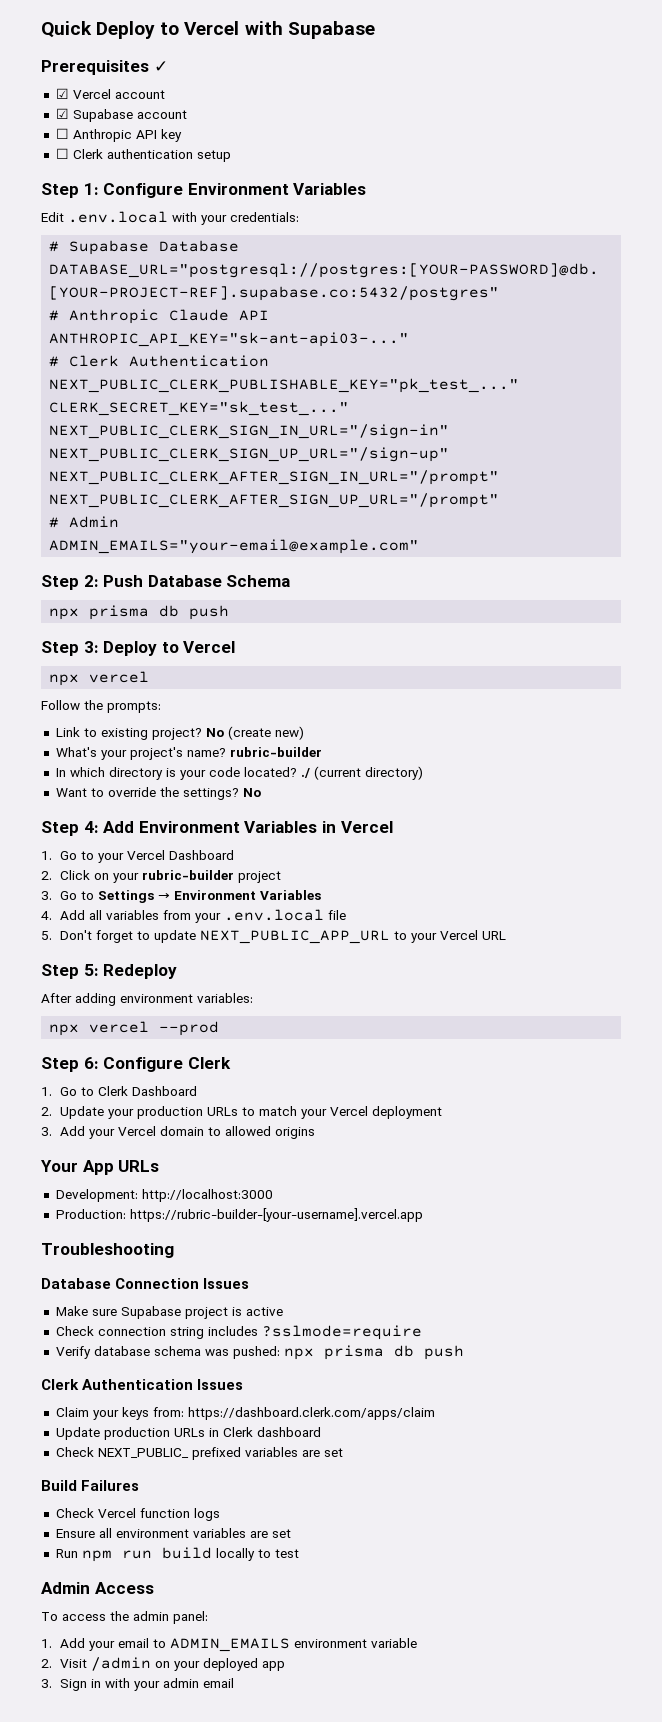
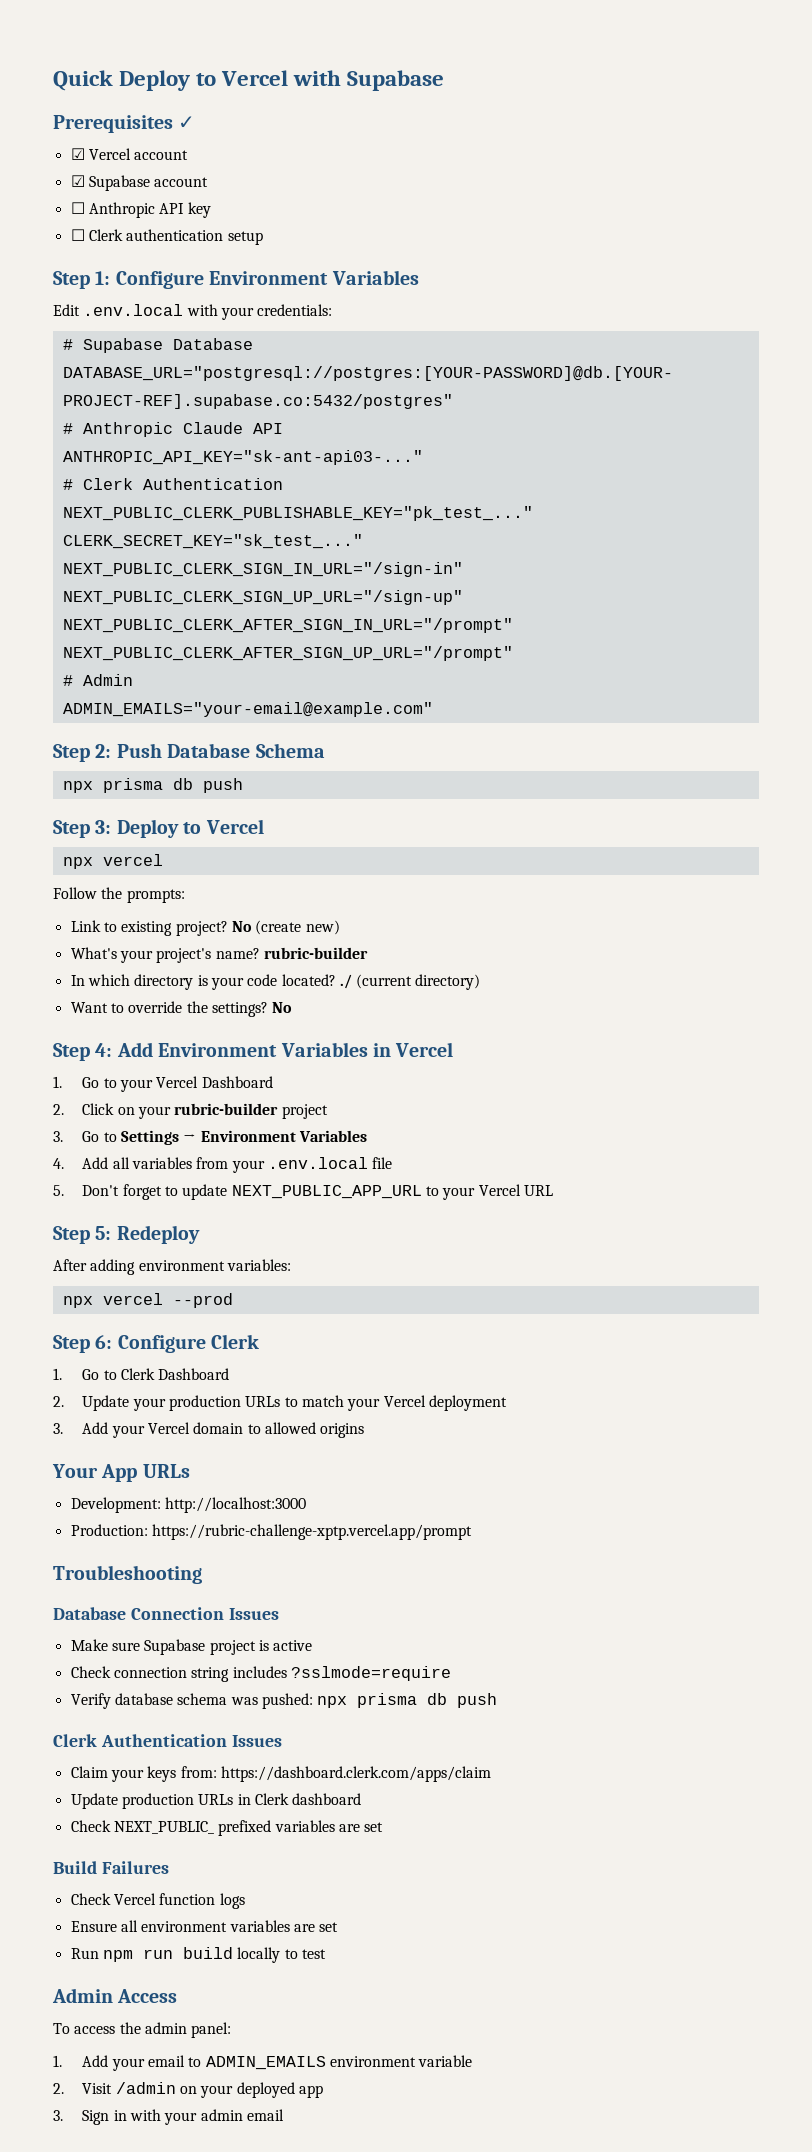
- Production: https://rubric-builder-[your-username].vercel.app
+ Production: https://rubric-challenge-xptp.vercel.app/prompt

